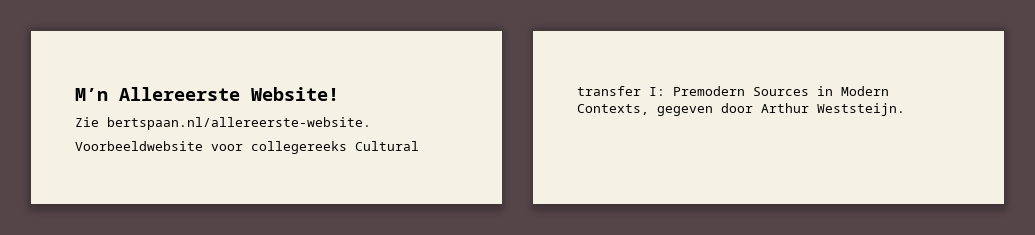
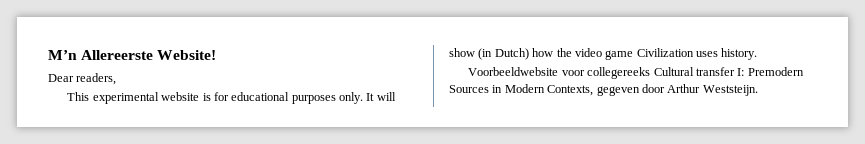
- Zie bertspaan.nl/allereerste-website.
+ Dear readers,
+ This experimental website is for educational purposes only. It will show (in Dutch) how the video game Civilization uses history.

